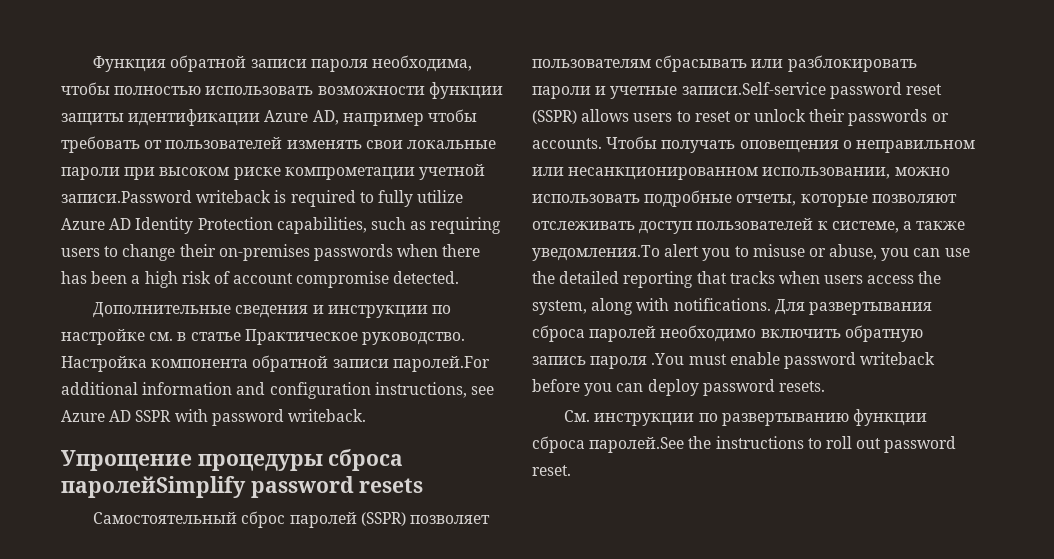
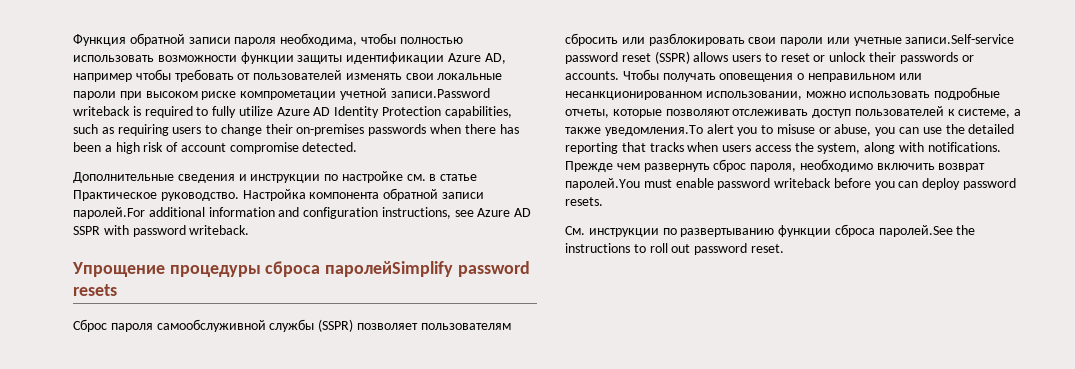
- Самостоятельный сброс паролей (SSPR) позволяет пользователям сбрасывать или разблокировать пароли и учетные записи.Self-service password reset (SSPR) allows users to reset or unlock their passwords or accounts.
+ Сброс пароля самообслуживной службы (SSPR) позволяет пользователям сбросить или разблокировать свои пароли или учетные записи.Self-service password reset (SSPR) allows users to reset or unlock their passwords or accounts.
- Для развертывания сброса паролей необходимо включить обратную запись пароля .You must enable password writeback before you can deploy password resets.
+ Прежде чем развернуть сброс пароля, необходимо включить возврат паролей.You must enable password writeback before you can deploy password resets.

